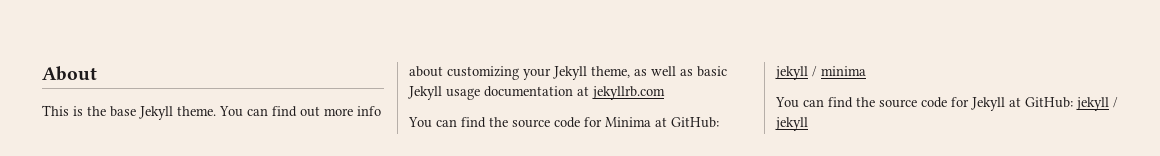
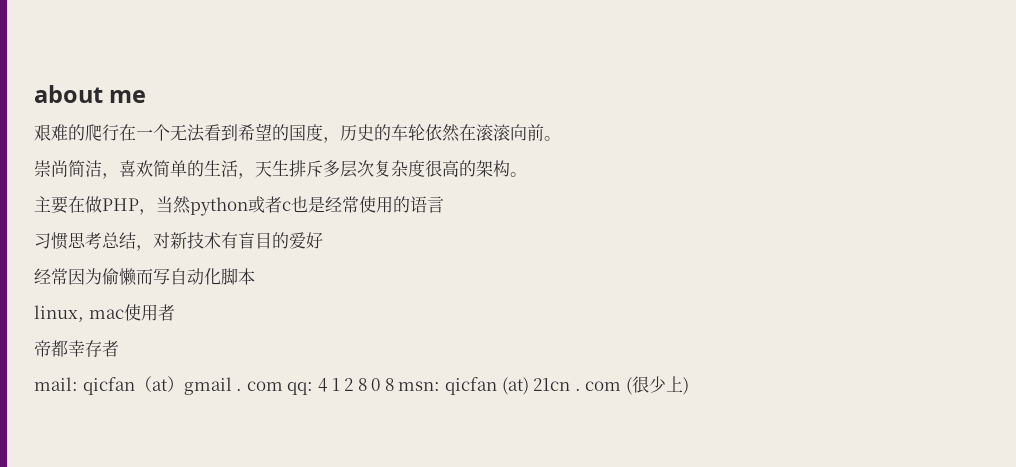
- About
- This is the base Jekyll theme. You can find out more info about customizing your Jekyll theme, as well as basic Jekyll usage documentation at jekyllrb.com
- You can find the source code for Minima at GitHub: jekyll / minima
- You can find the source code for Jekyll at GitHub: jekyll / jekyll
+ about me
+ 艰难的爬行在一个无法看到希望的国度，历史的车轮依然在滚滚向前。
+ 崇尚简洁，喜欢简单的生活，天生排斥多层次复杂度很高的架构。
+ 主要在做PHP，当然python或者c也是经常使用的语言
+ 习惯思考总结，对新技术有盲目的爱好
+ 经常因为偷懒而写自动化脚本
+ linux, mac使用者
+ 帝都幸存者
+ mail: qicfan（at）gmail . com qq: 4 1 2 8 0 8 msn: qicfan (at) 21cn . com (很少上)

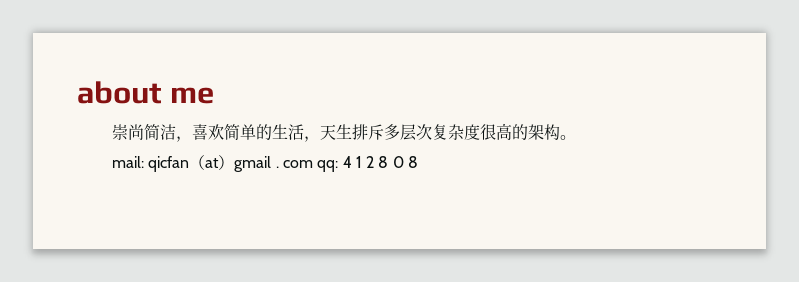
- 艰难的爬行在一个无法看到希望的国度，历史的车轮依然在滚滚向前。
- 主要在做PHP，当然python或者c也是经常使用的语言
- 习惯思考总结，对新技术有盲目的爱好
- 经常因为偷懒而写自动化脚本
- linux, mac使用者
- 帝都幸存者
- mail: qicfan（at）gmail . com qq: 4 1 2 8 0 8 msn: qicfan (at) 21cn . com (很少上)
+ mail: qicfan（at）gmail . com qq: 4 1 2 8 0 8

